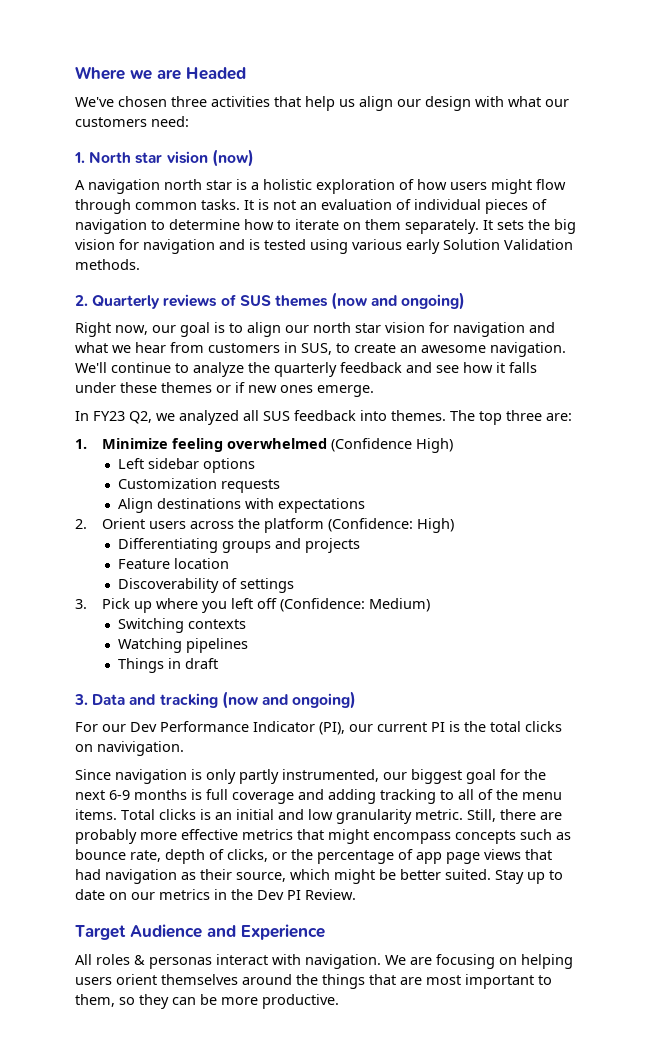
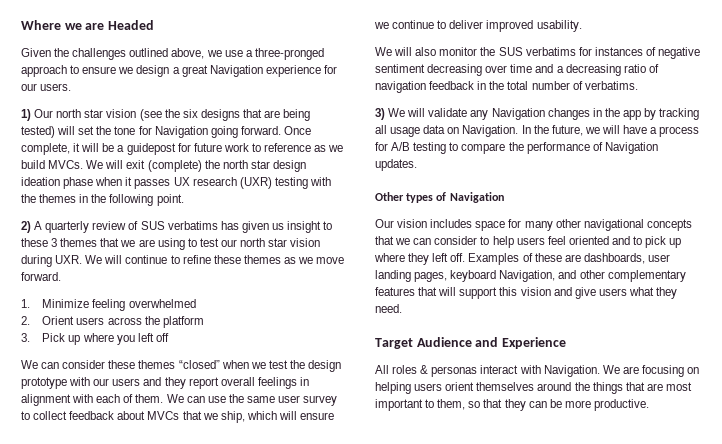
- We've chosen three activities that help us align our design with what our customers need:
- 1. North star vision (now)
- A navigation north star is a holistic exploration of how users might flow through common tasks. It is not an evaluation of individual pieces of navigation to determine how to iterate on them separately. It sets the big vision for navigation and is tested using various early Solution Validation methods.
- 2. Quarterly reviews of SUS themes (now and ongoing)
- Right now, our goal is to align our north star vision for navigation and what we hear from customers in SUS, to create an awesome navigation. We'll continue to analyze the quarterly feedback and see how it falls under these themes or if new ones emerge.
- In FY23 Q2, we analyzed all SUS feedback into themes. The top three are:
- 1. Minimize feeling overwhelmed (Confidence High)
- Left sidebar options
- Customization requests
- Align destinations with expectations
+ Given the challenges outlined above, we use a three-pronged approach to ensure we design a great Navigation experience for our users.
+ 1) Our north star vision (see the six designs that are being tested) will set the tone for Navigation going forward. Once complete, it will be a guidepost for future work to reference as we build MVCs. We will exit (complete) the north star design ideation phase when it passes UX research (UXR) testing with the themes in the following point.
+ 2) A quarterly review of SUS verbatims has given us insight to these 3 themes that we are using to test our north star vision during UXR. We will continue to refine these themes as we move forward.
+ 1. Minimize feeling overwhelmed
- 2. Orient users across the platform (Confidence: High)
- Differentiating groups and projects
- Feature location
- Discoverability of settings
+ 2. Orient users across the platform
- 3. Pick up where you left off (Confidence: Medium)
- Switching contexts
- Watching pipelines
- Things in draft
- 3. Data and tracking (now and ongoing)
- For our Dev Performance Indicator (PI), our current PI is the total clicks on navivigation.
- Since navigation is only partly instrumented, our biggest goal for the next 6-9 months is full coverage and adding tracking to all of the menu items. Total clicks is an initial and low granularity metric. Still, there are probably more effective metrics that might encompass concepts such as bounce rate, depth of clicks, or the percentage of app page views that had navigation as their source, which might be better suited. Stay up to date on our metrics in the Dev PI Review.
+ 3. Pick up where you left off
+ We can consider these themes “closed” when we test the design prototype with our users and they report overall feelings in alignment with each of them. We can use the same user survey to collect feedback about MVCs that we ship, which will ensure we continue to deliver improved usability.
+ We will also monitor the SUS verbatims for instances of negative sentiment decreasing over time and a decreasing ratio of navigation feedback in the total number of verbatims.
+ 3) We will validate any Navigation changes in the app by tracking all usage data on Navigation. In the future, we will have a process for A/B testing to compare the performance of Navigation updates.
+ Other types of Navigation
+ Our vision includes space for many other navigational concepts that we can consider to help users feel oriented and to pick up where they left off. Examples of these are dashboards, user landing pages, keyboard Navigation, and other complementary features that will support this vision and give users what they need.
- All roles & personas interact with navigation.
+ All roles & personas interact with Navigation.
- We are focusing on helping users orient themselves around the things that are most important to them, so they can be more productive.
+ We are focusing on helping users orient themselves around the things that are most important to them, so that they can be more productive.

